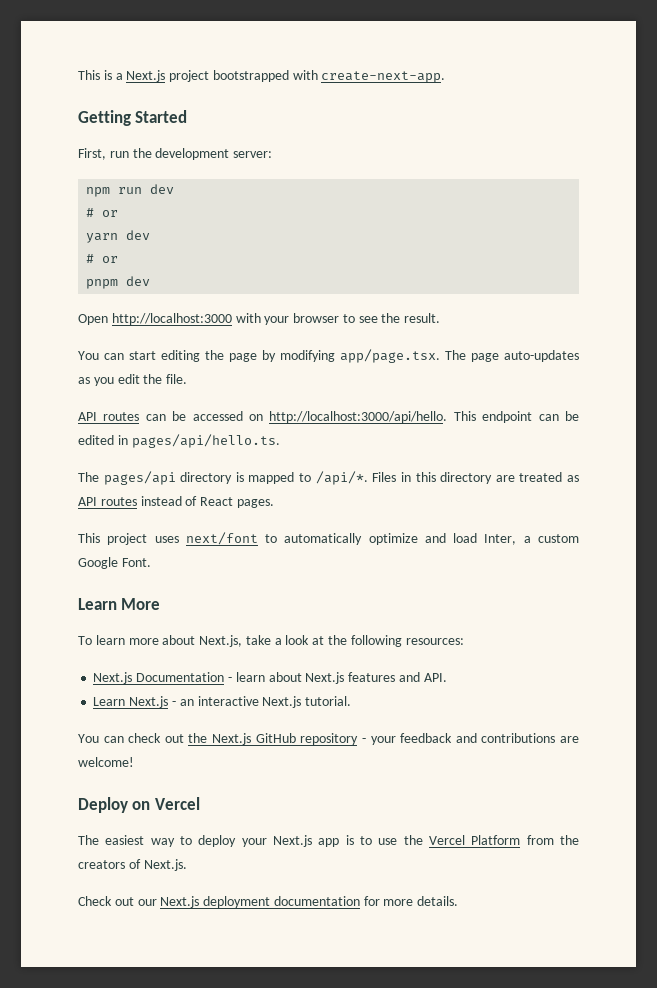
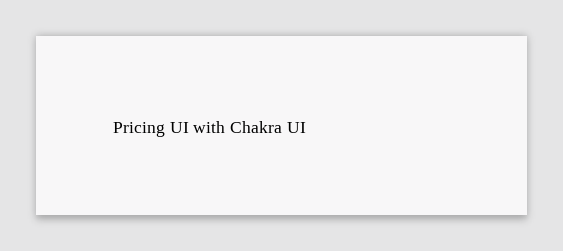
- This is a Next.js project bootstrapped with create-next-app.
- Getting Started
- First, run the development server:
- npm run dev
- # or
- yarn dev
- # or
- pnpm dev
- Open http://localhost:3000 with your browser to see the result.
- You can start editing the page by modifying app/page.tsx. The page auto-updates as you edit the file.
- API routes can be accessed on http://localhost:3000/api/hello. This endpoint can be edited in pages/api/hello.ts.
- The pages/api directory is mapped to /api/*. Files in this directory are treated as API routes instead of React pages.
- This project uses next/font to automatically optimize and load Inter, a custom Google Font.
- Learn More
- To learn more about Next.js, take a look at the following resources:
- Next.js Documentation - learn about Next.js features and API.
- Learn Next.js - an interactive Next.js tutorial.
- You can check out the Next.js GitHub repository - your feedback and contributions are welcome!
- Deploy on Vercel
- The easiest way to deploy your Next.js app is to use the Vercel Platform from the creators of Next.js.
- Check out our Next.js deployment documentation for more details.
+ Pricing UI with Chakra UI

